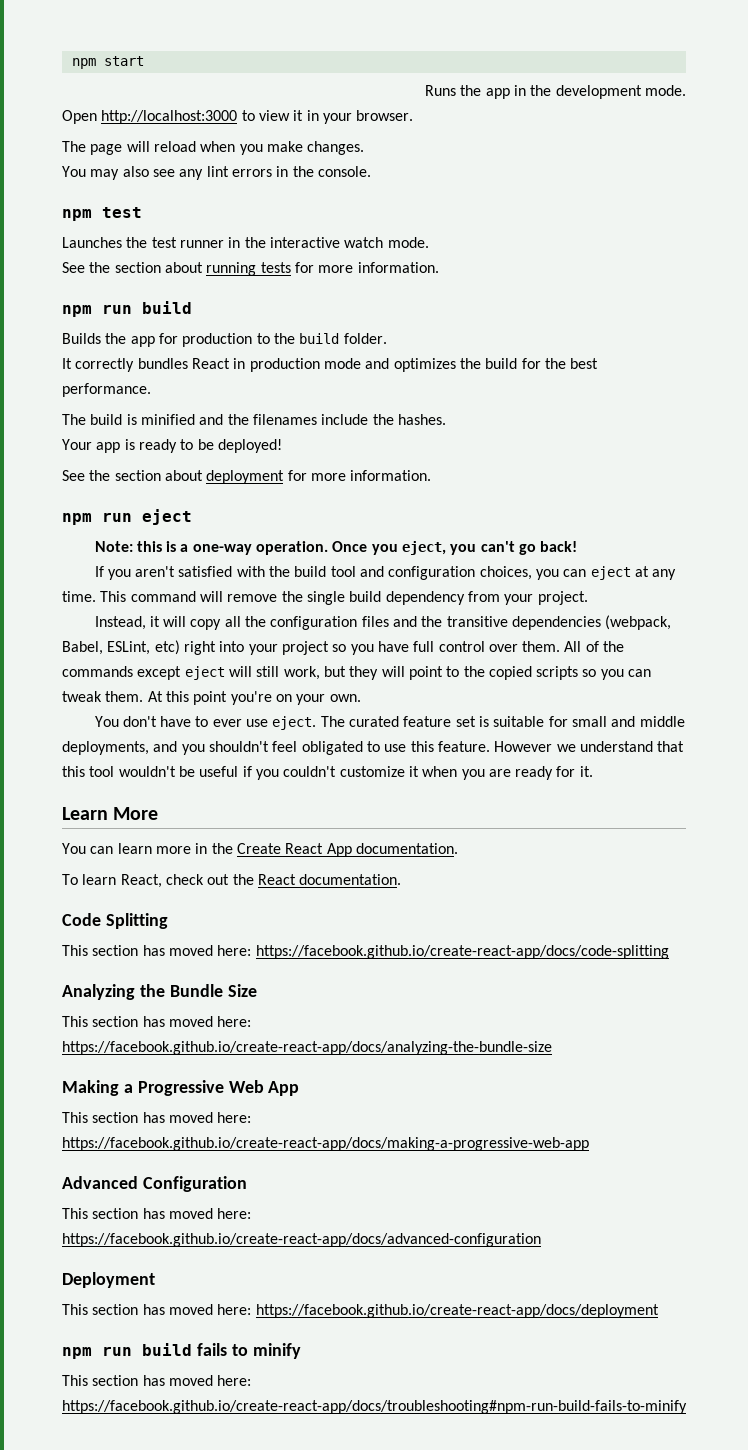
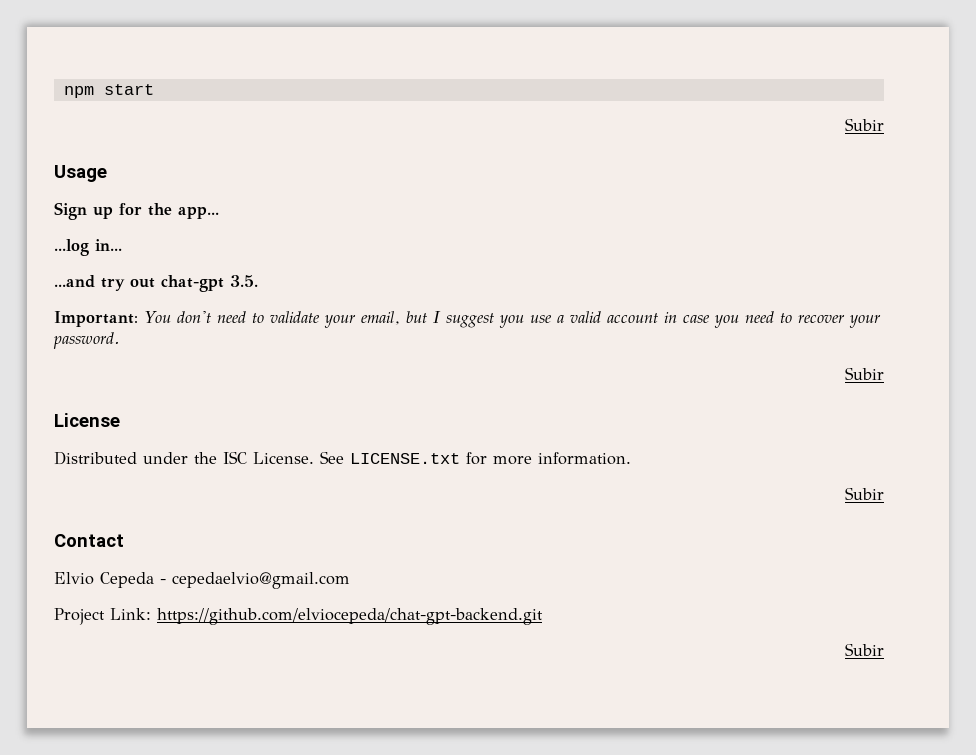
  npm start
- Runs the app in the development mode.
- Open http://localhost:3000 to view it in your browser.
- The page will reload when you make changes.
- You may also see any lint errors in the console.
- npm test
- Launches the test runner in the interactive watch mode.
- See the section about running tests for more information.
- npm run build
- Builds the app for production to the build folder.
- It correctly bundles React in production mode and optimizes the build for the best performance.
- The build is minified and the filenames include the hashes.
- Your app is ready to be deployed!
- See the section about deployment for more information.
- npm run eject
- Note: this is a one-way operation. Once you eject, you can't go back!
- If you aren't satisfied with the build tool and configuration choices, you can eject at any time. This command will remove the single build dependency from your project.
- Instead, it will copy all the configuration files and the transitive dependencies (webpack, Babel, ESLint, etc) right into your project so you have full control over them. All of the commands except eject will still work, but they will point to the copied scripts so you can tweak them. At this point you're on your own.
- You don't have to ever use eject. The curated feature set is suitable for small and middle deployments, and you shouldn't feel obligated to use this feature. However we understand that this tool wouldn't be useful if you couldn't customize it when you are ready for it.
- Learn More
- You can learn more in the Create React App documentation.
- To learn React, check out the React documentation.
- Code Splitting
- This section has moved here: https://facebook.github.io/create-react-app/docs/code-splitting
- Analyzing the Bundle Size
- This section has moved here: https://facebook.github.io/create-react-app/docs/analyzing-the-bundle-size
- Making a Progressive Web App
- This section has moved here: https://facebook.github.io/create-react-app/docs/making-a-progressive-web-app
- Advanced Configuration
- This section has moved here: https://facebook.github.io/create-react-app/docs/advanced-configuration
- Deployment
- This section has moved here: https://facebook.github.io/create-react-app/docs/deployment
- npm run build fails to minify
- This section has moved here: https://facebook.github.io/create-react-app/docs/troubleshooting#npm-run-build-fails-to-minify
+ Subir
+ Usage
+ Sign up for the app...
+ ...log in...
+ ...and try out chat-gpt 3.5.
+ Important: You don't need to validate your email, but I suggest you use a valid account in case you need to recover your password.
+ Subir
+ License
+ Distributed under the ISC License. See LICENSE.txt for more information.
+ Subir
+ Contact
+ Elvio Cepeda - cepedaelvio@gmail.com
+ Project Link: https://github.com/elviocepeda/chat-gpt-backend.git
+ Subir

